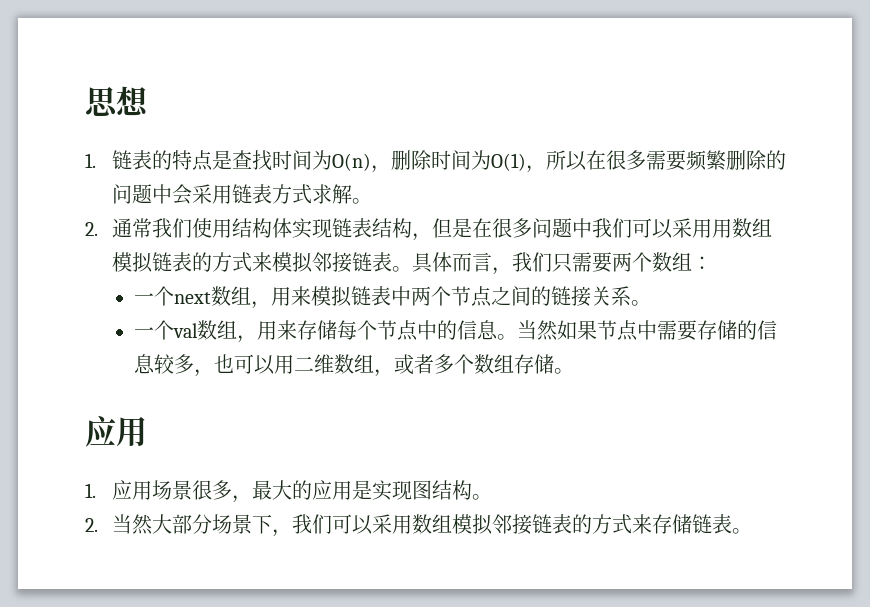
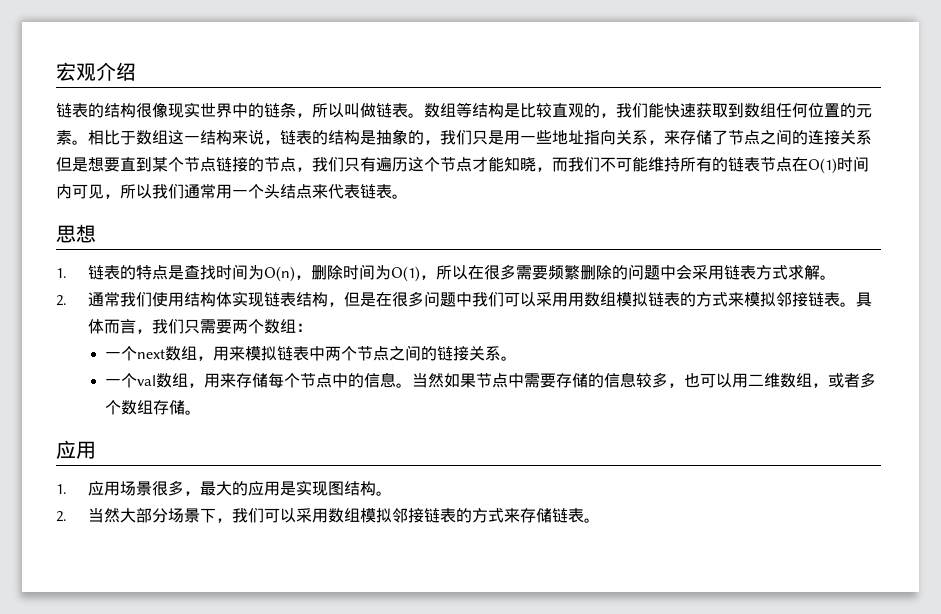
+ 宏观介绍
+ 链表的结构很像现实世界中的链条，所以叫做链表。数组等结构是比较直观的，我们能快速获取到数组任何位置的元素。相比于数组这一结构来说，链表的结构是抽象的，我们只是用一些地址指向关系，来存储了节点之间的连接关系但是想要直到某个节点链接的节点，我们只有遍历这个节点才能知晓，而我们不可能维持所有的链表节点在O(1)时间内可见，所以我们通常用一个头结点来代表链表。

